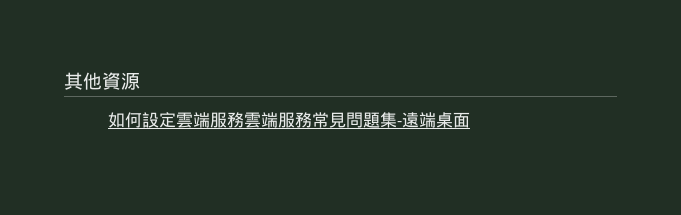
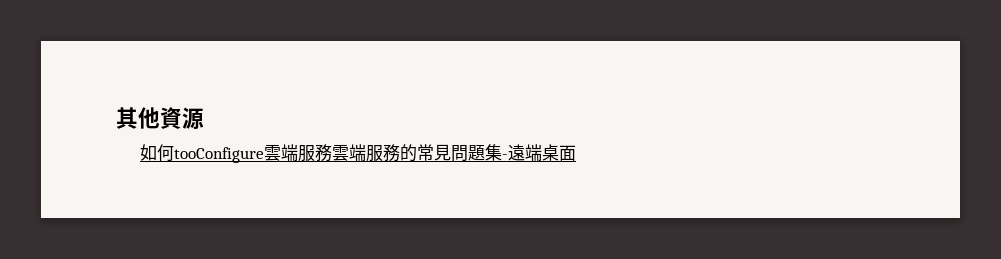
- 如何設定雲端服務雲端服務常見問題集-遠端桌面
+ 如何tooConfigure雲端服務雲端服務的常見問題集-遠端桌面

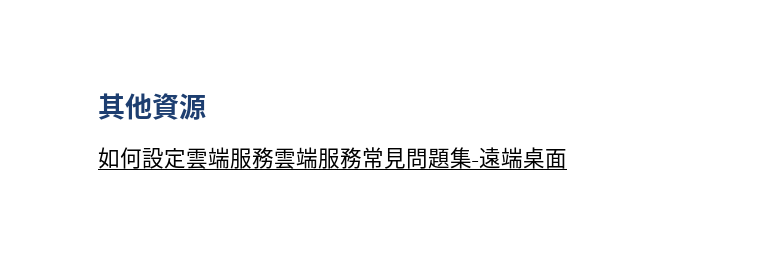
- 如何tooConfigure雲端服務雲端服務的常見問題集-遠端桌面
+ 如何設定雲端服務雲端服務常見問題集-遠端桌面

